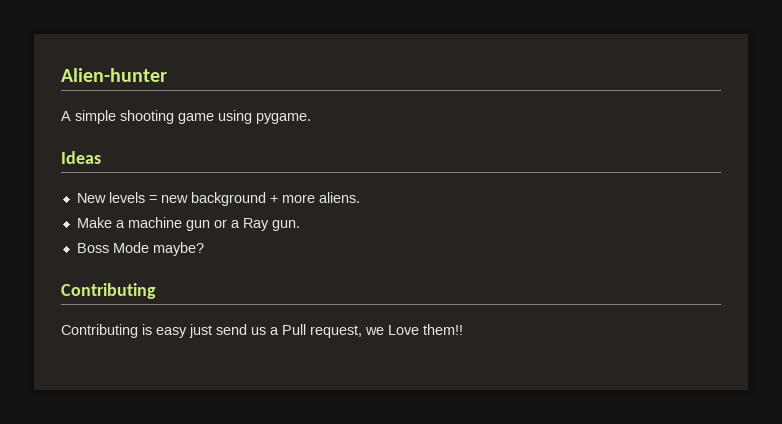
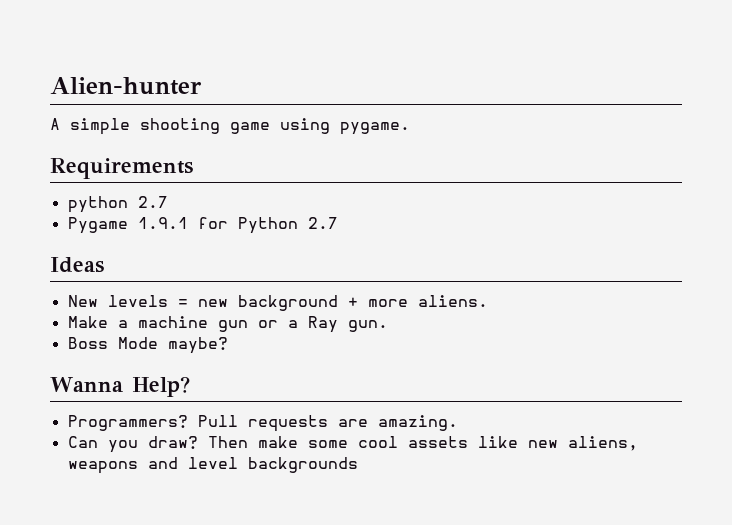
+ Requirements
+ python 2.7
+ Pygame 1.9.1 for Python 2.7
  Boss Mode maybe?
- Contributing
- Contributing is easy just send us a Pull request, we Love them!!
+ Wanna Help?
+ Programmers? Pull requests are amazing.
+ Can you draw? Then make some cool assets like new aliens, weapons and level backgrounds

